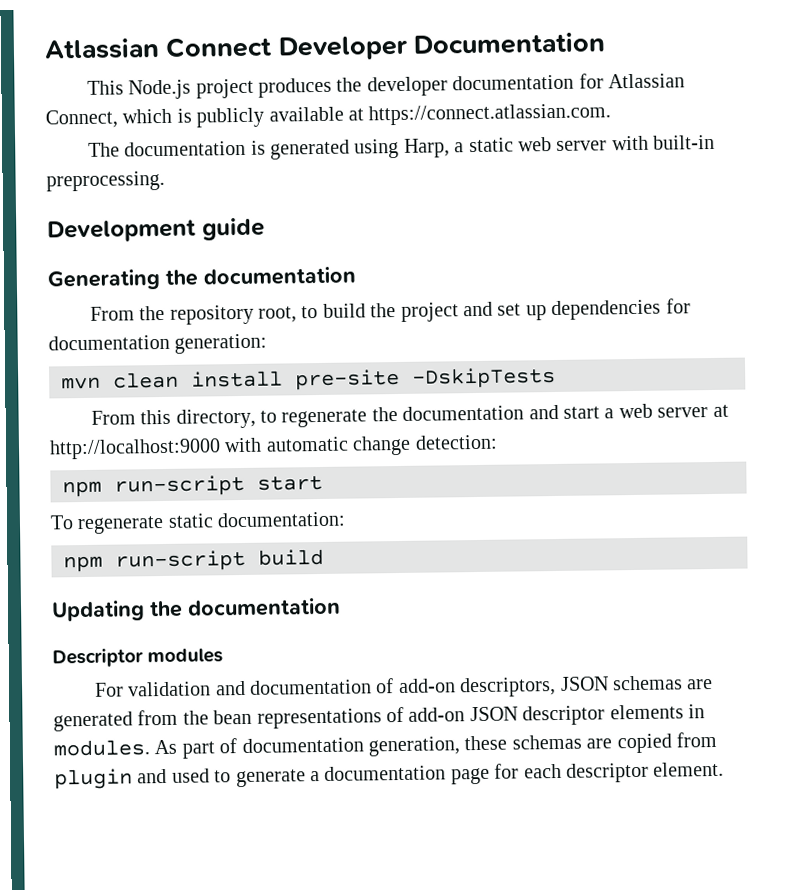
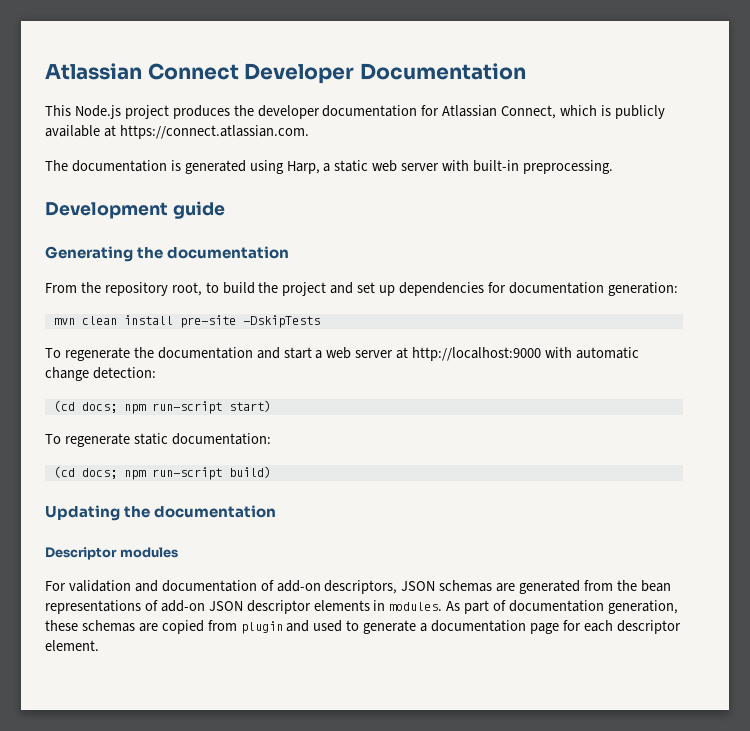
- From this directory, to regenerate the documentation and start a web server at http://localhost:9000 with automatic change detection:
+ To regenerate the documentation and start a web server at http://localhost:9000 with automatic change detection:
- npm run-script start
+ (cd docs; npm run-script start)
- npm run-script build
+ (cd docs; npm run-script build)

